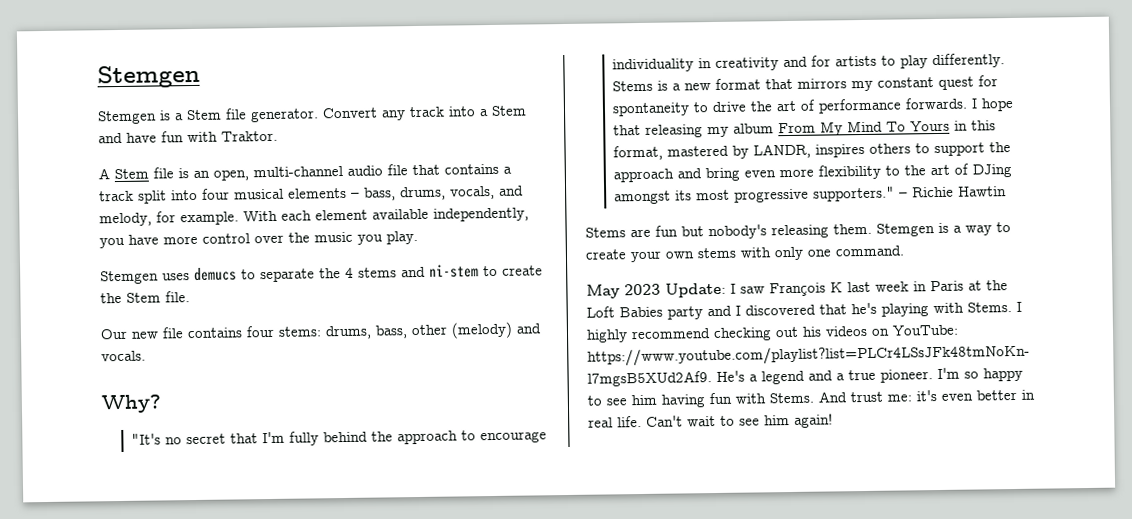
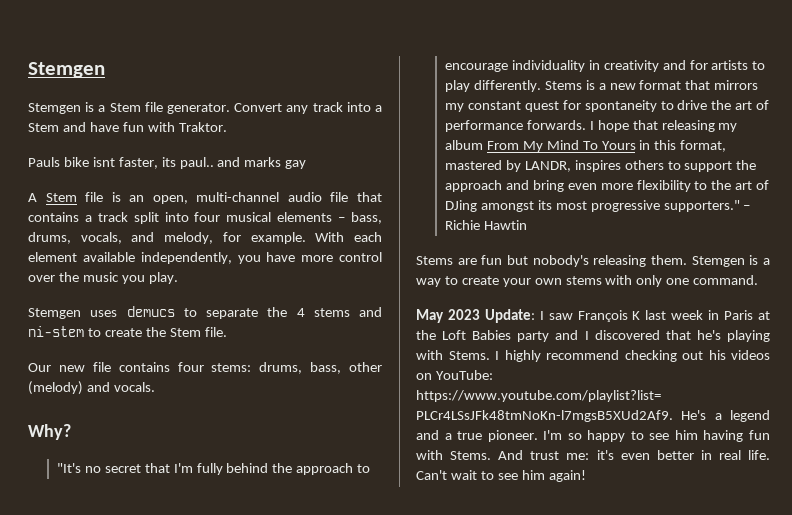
+ Pauls bike isnt faster, its paul.. and marks gay

